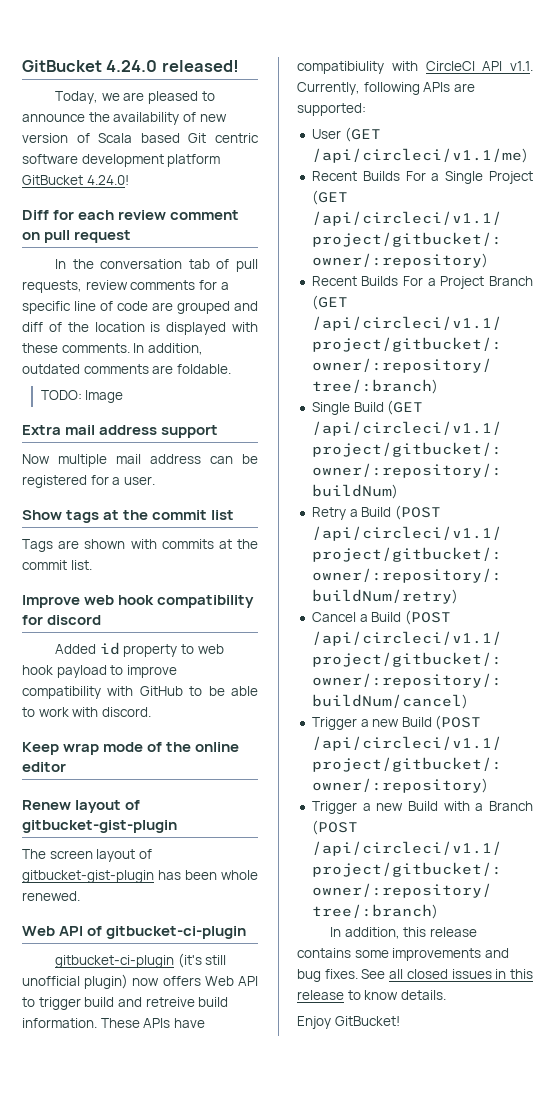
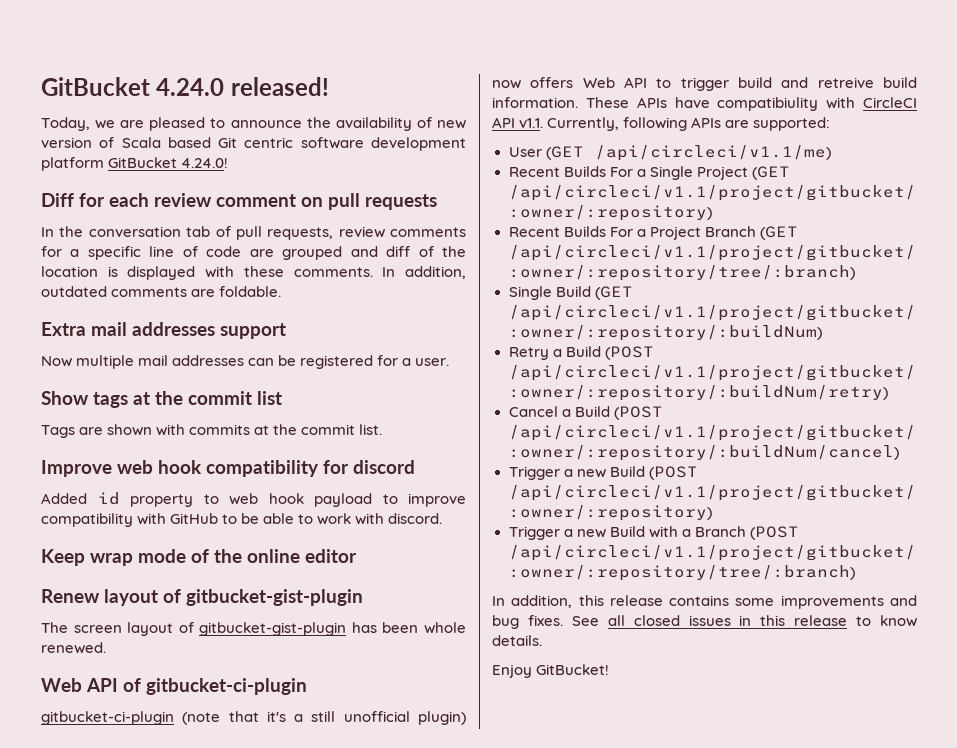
- Diff for each review comment on pull request
+ Diff for each review comment on pull requests
- TODO: Image
- Extra mail address support
+ Extra mail addresses support
- Now multiple mail address can be registered for a user.
+ Now multiple mail addresses can be registered for a user.
- gitbucket-ci-plugin (it's still unofficial plugin) now offers Web API to trigger build and retreive build information.
+ gitbucket-ci-plugin (note that it's a still unofficial plugin) now offers Web API to trigger build and retreive build information.

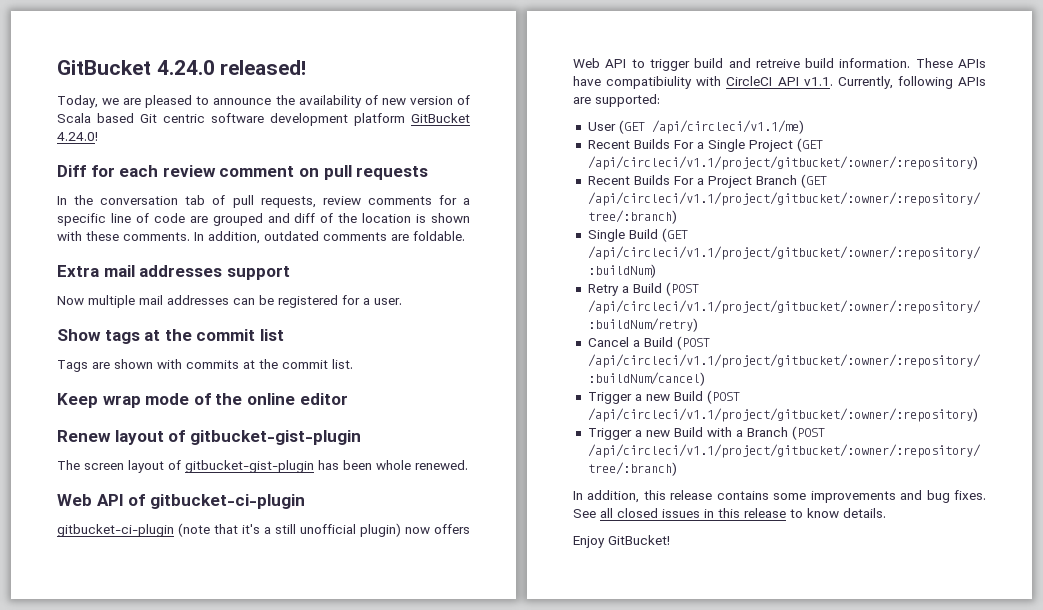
- In the conversation tab of pull requests, review comments for a specific line of code are grouped and diff of the location is displayed with these comments.
+ In the conversation tab of pull requests, review comments for a specific line of code are grouped and diff of the location is shown with these comments.
- Improve web hook compatibility for discord
- Added id property to web hook payload to improve compatibility with GitHub to be able to work with discord.

